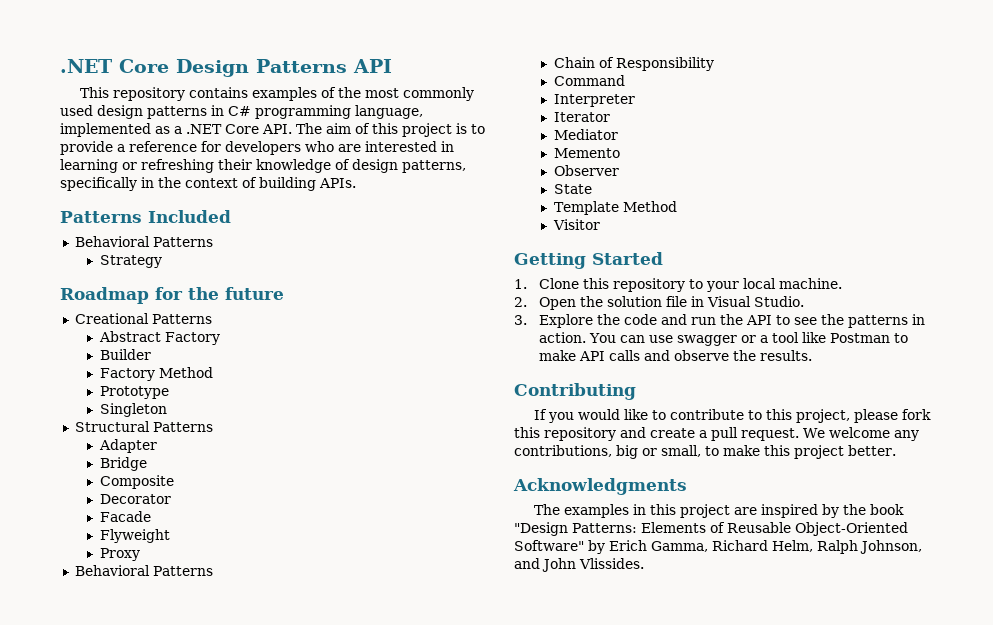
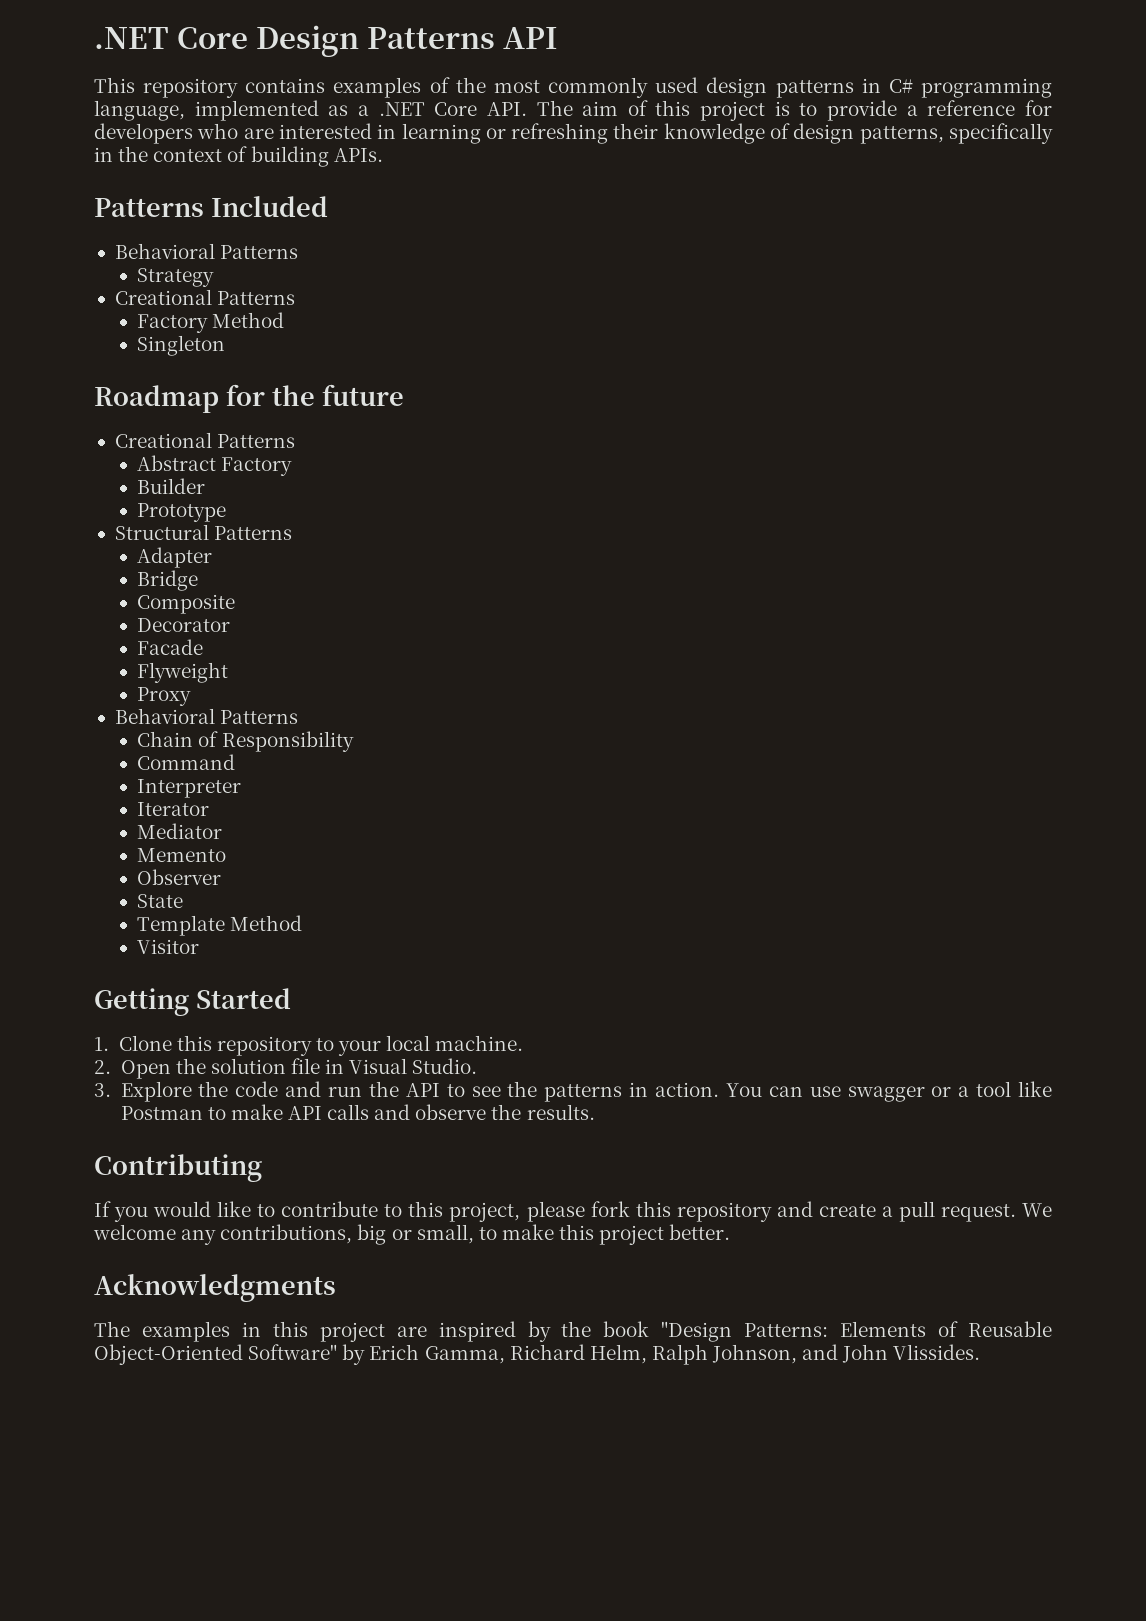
  Strategy
+ Creational Patterns
+ Factory Method
+ Singleton
- Factory Method
- Singleton

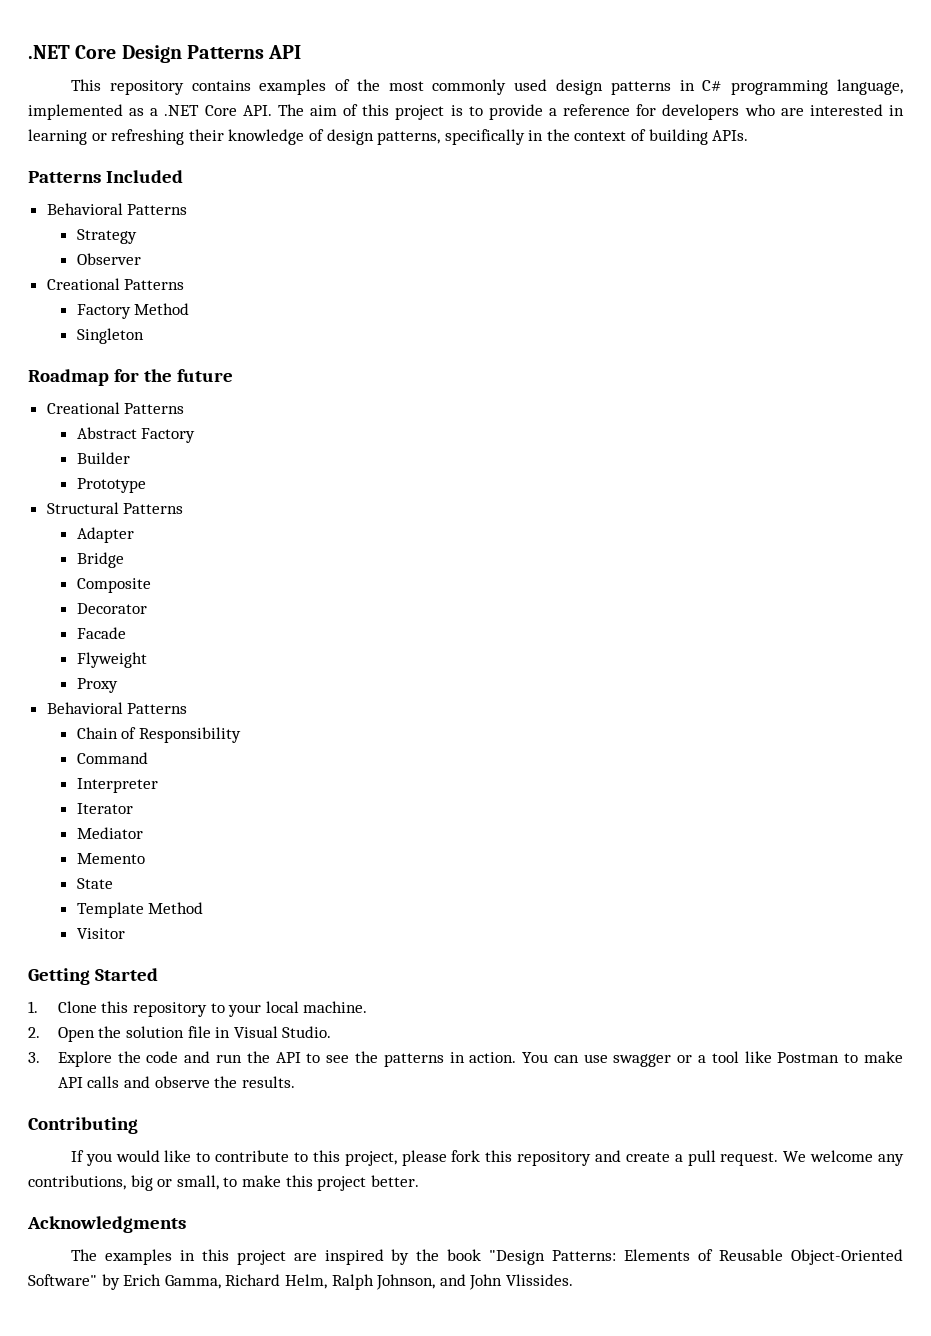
+ Observer
- Observer

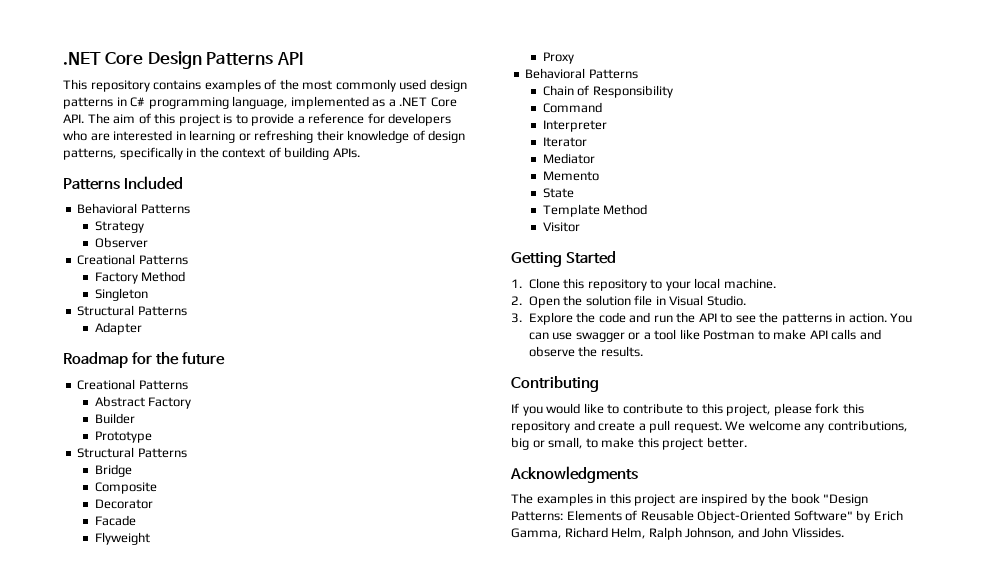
  Singleton
+ Structural Patterns
+ Adapter
- Adapter

